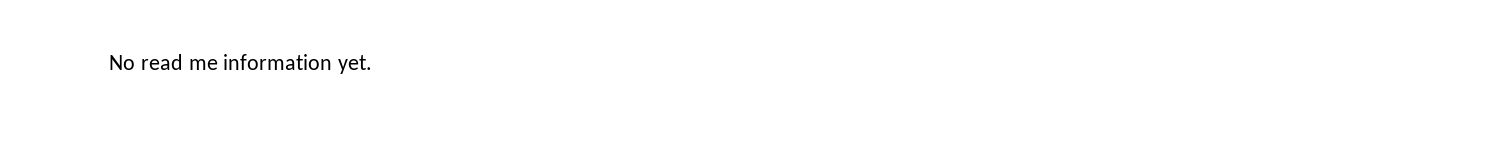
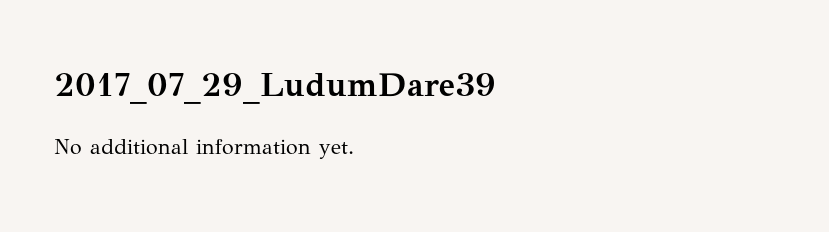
- No read me information yet.
+ 2017_07_29_LudumDare39
+ No additional information yet.

